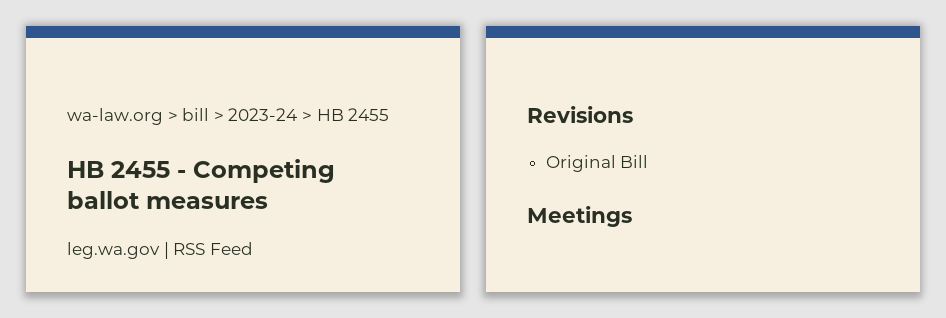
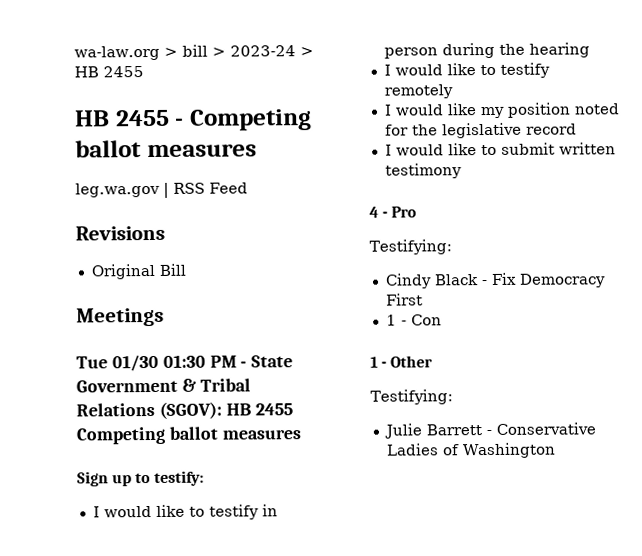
+ Tue 01/30 01:30 PM - State Government & Tribal Relations (SGOV): HB 2455 Competing ballot measures
+ Sign up to testify:
+ I would like to testify in person during the hearing
+ I would like to testify remotely
+ I would like my position noted for the legislative record
+ I would like to submit written testimony
+ 4 - Pro
+ Testifying:
+ Cindy Black - Fix Democracy First
+ 1 - Con
+ 1 - Other
+ Testifying:
+ Julie Barrett - Conservative Ladies of Washington

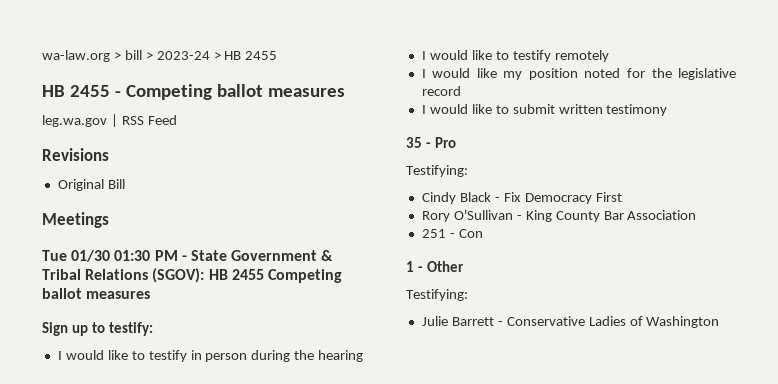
- 4 - Pro
+ 35 - Pro
- 1 - Con
+ Rory O'Sullivan - King County Bar Association
+ 251 - Con

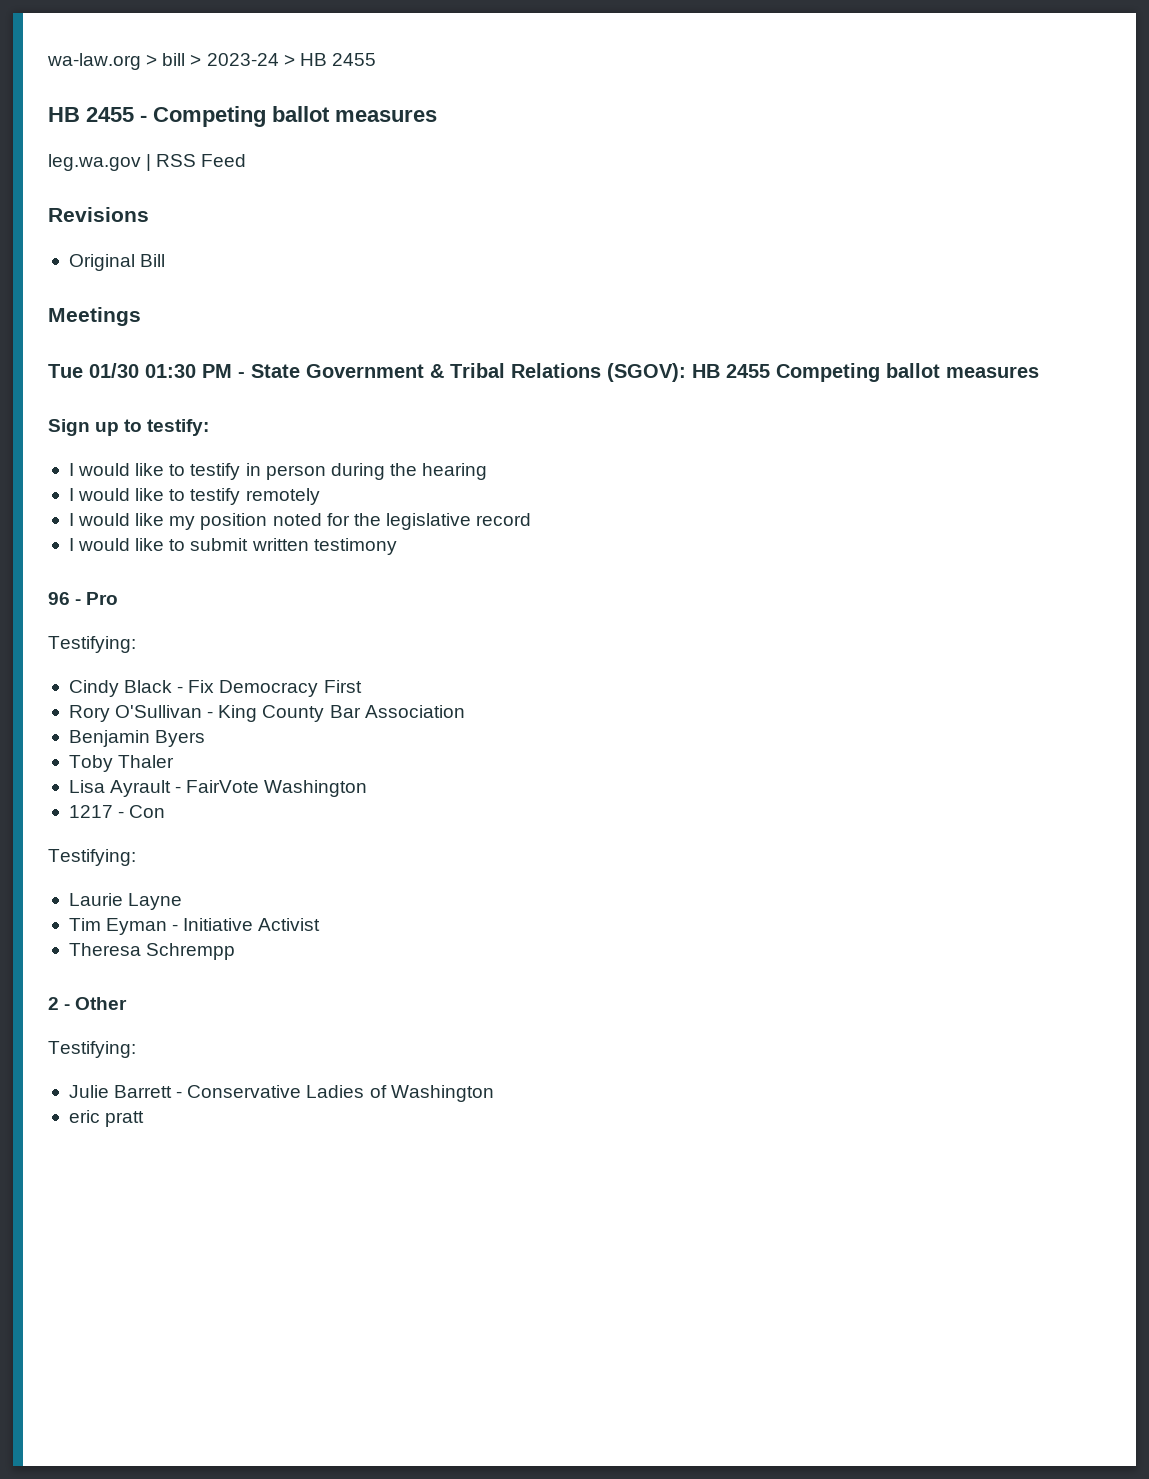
- 35 - Pro
+ 96 - Pro
- 251 - Con
- 1 - Other
+ Benjamin Byers
+ Toby Thaler
+ Lisa Ayrault - FairVote Washington
+ 1217 - Con
+ Testifying:
+ Laurie Layne
+ Tim Eyman - Initiative Activist
+ Theresa Schrempp
+ 2 - Other
+ eric pratt

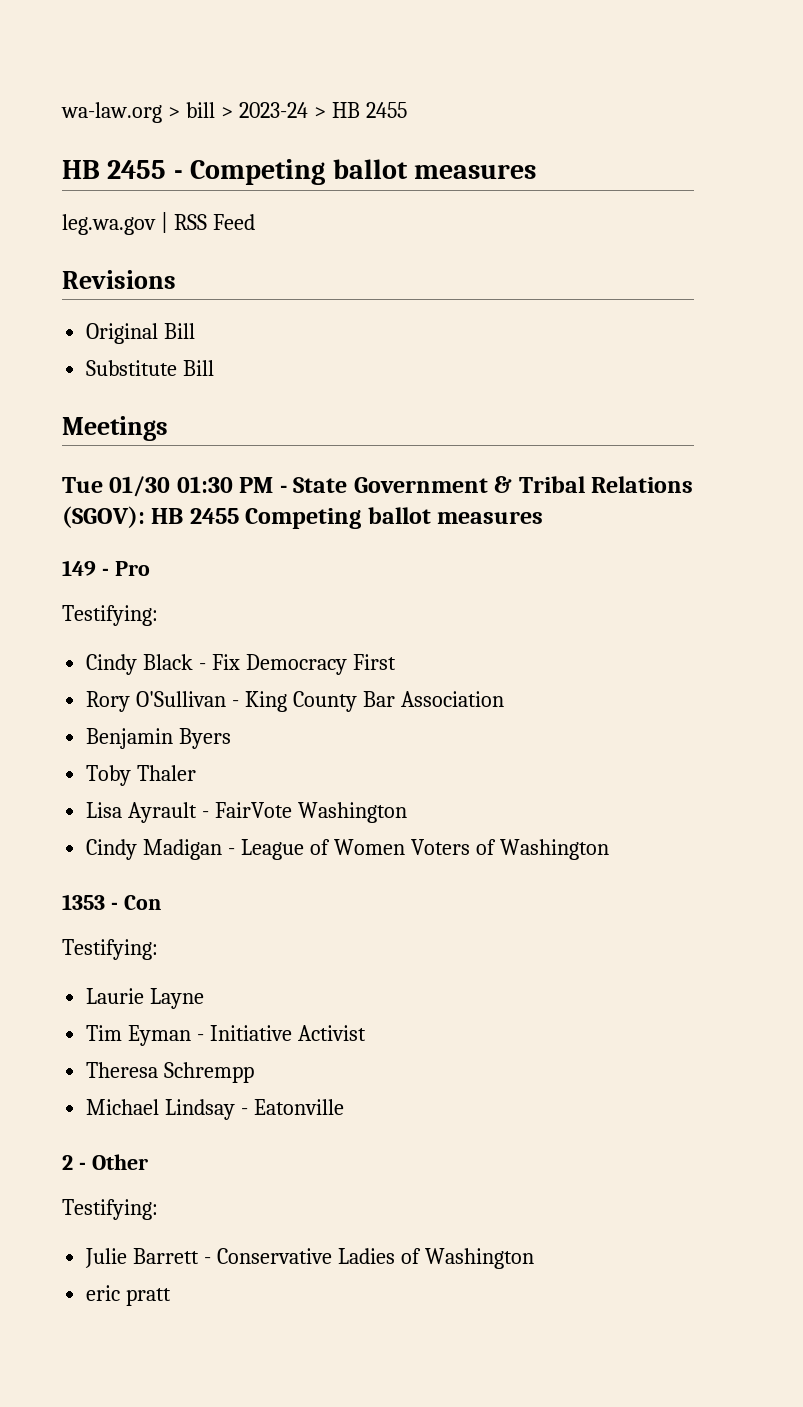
+ Substitute Bill
- Sign up to testify:
- I would like to testify in person during the hearing
- I would like to testify remotely
- I would like my position noted for the legislative record
- I would like to submit written testimony
- 96 - Pro
+ 149 - Pro
- 1217 - Con
+ Cindy Madigan - League of Women Voters of Washington
+ 1353 - Con
+ Michael Lindsay - Eatonville

